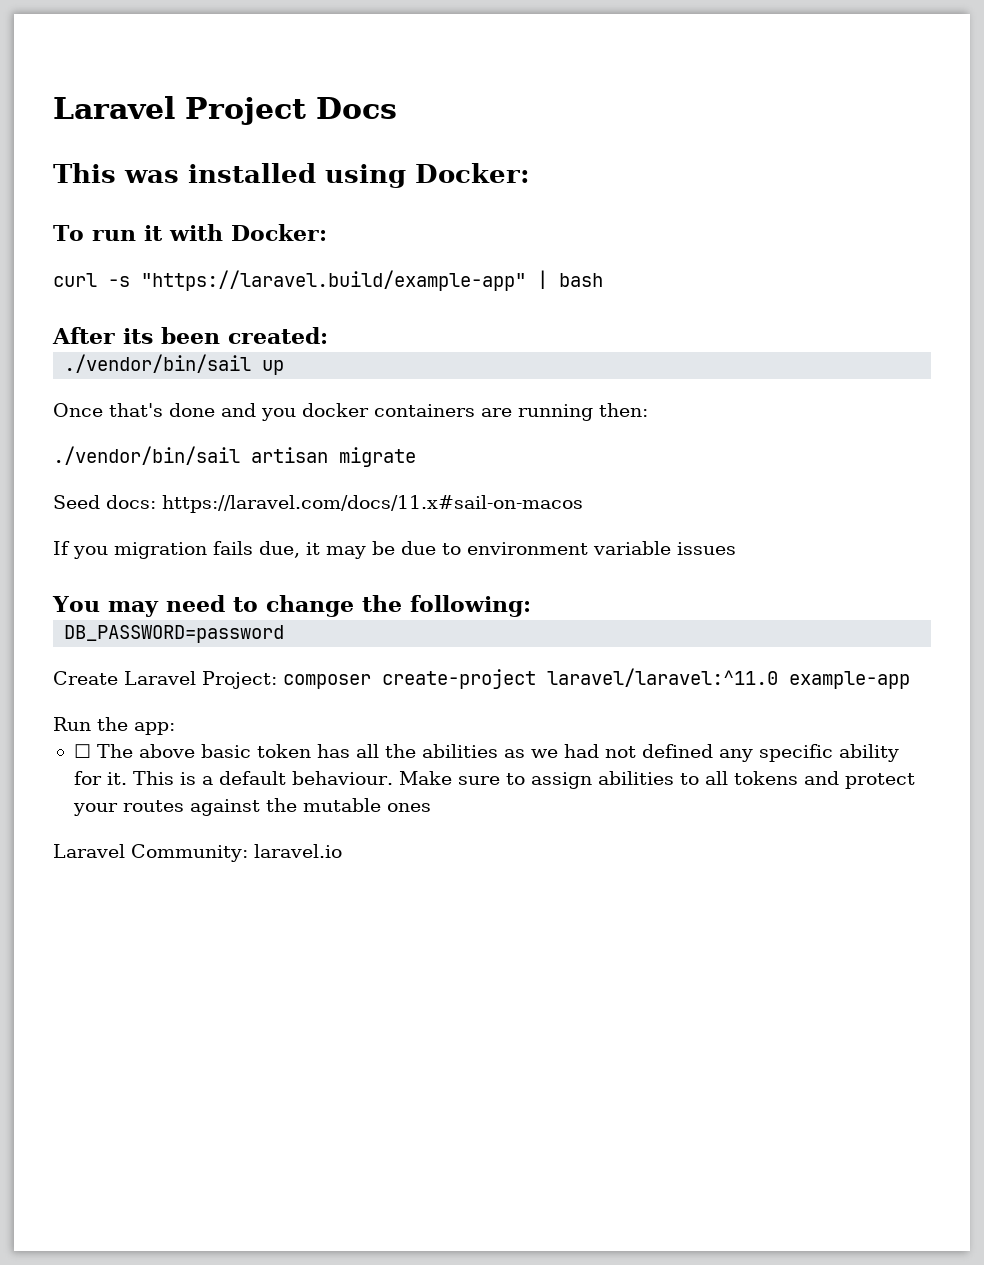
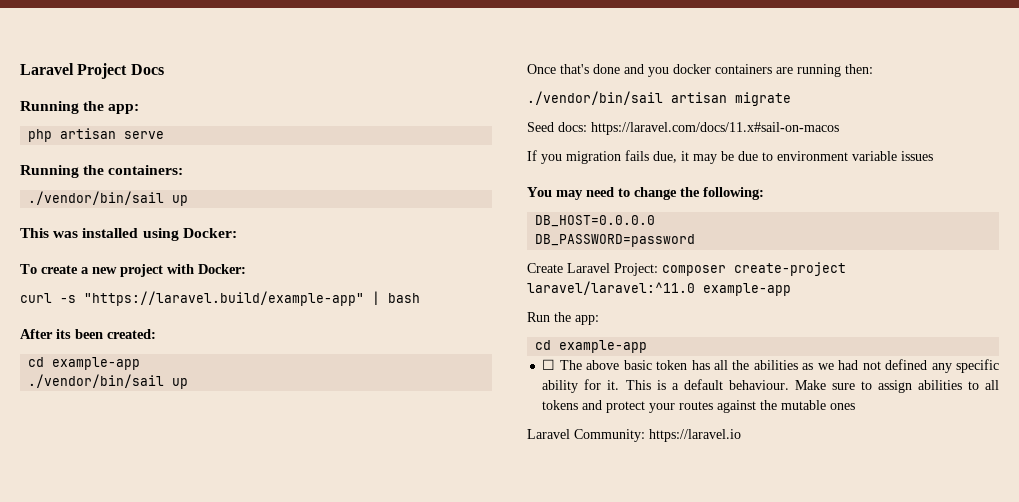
+ Running the app:
+ php artisan serve
+ Running the containers:
+ ./vendor/bin/sail up
- To run it with Docker:
+ To create a new project with Docker:
  After its been created:
+ cd example-app
+ DB_HOST=0.0.0.0
  Run the app:
+ cd example-app
- Laravel Community: laravel.io
+ Laravel Community: https://laravel.io

